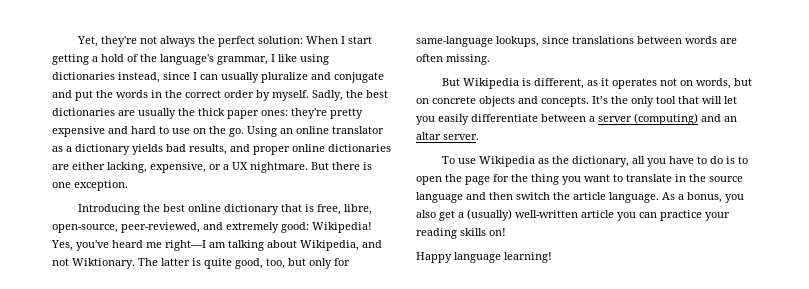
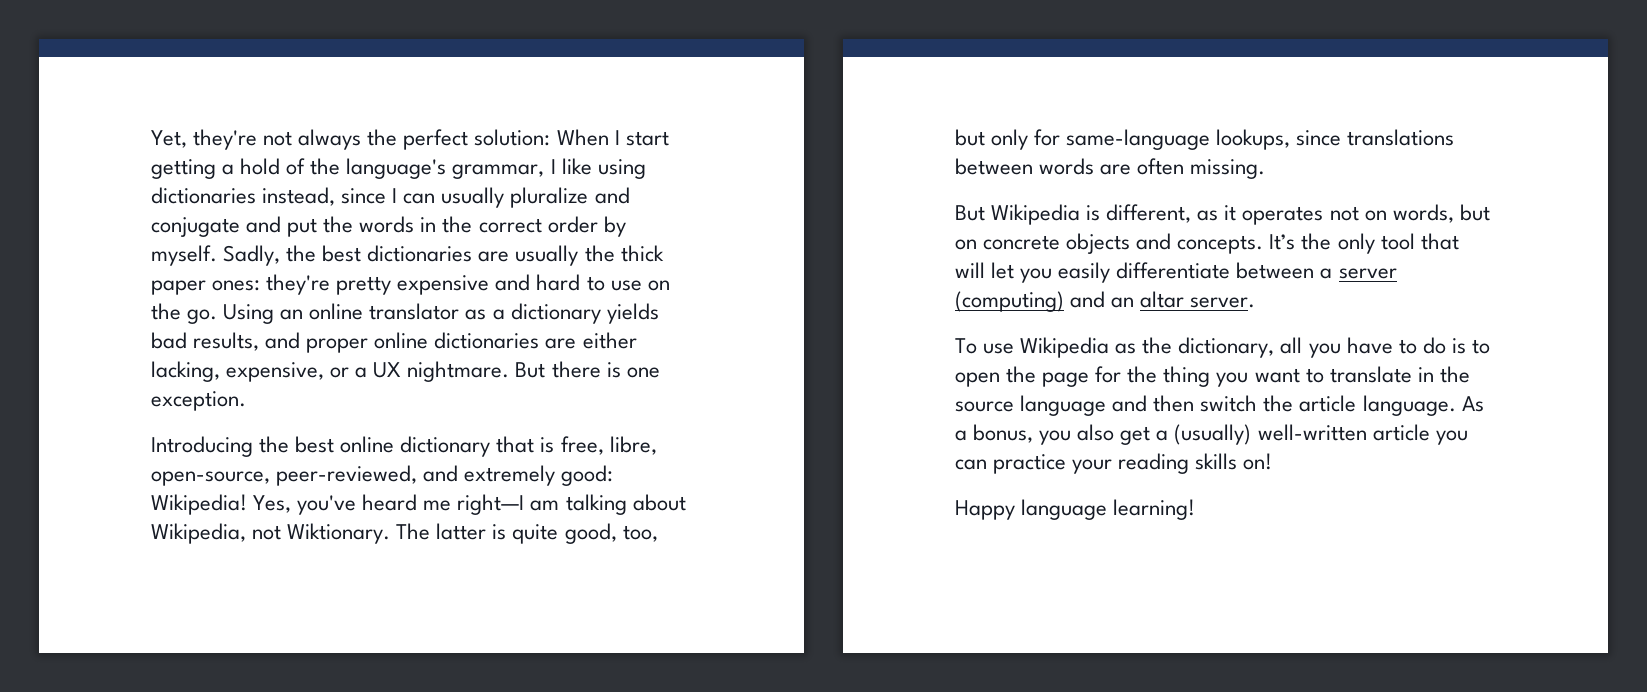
- Yes, you've heard me right—I am talking about Wikipedia, and not Wiktionary.
+ Yes, you've heard me right—I am talking about Wikipedia, not Wiktionary.

